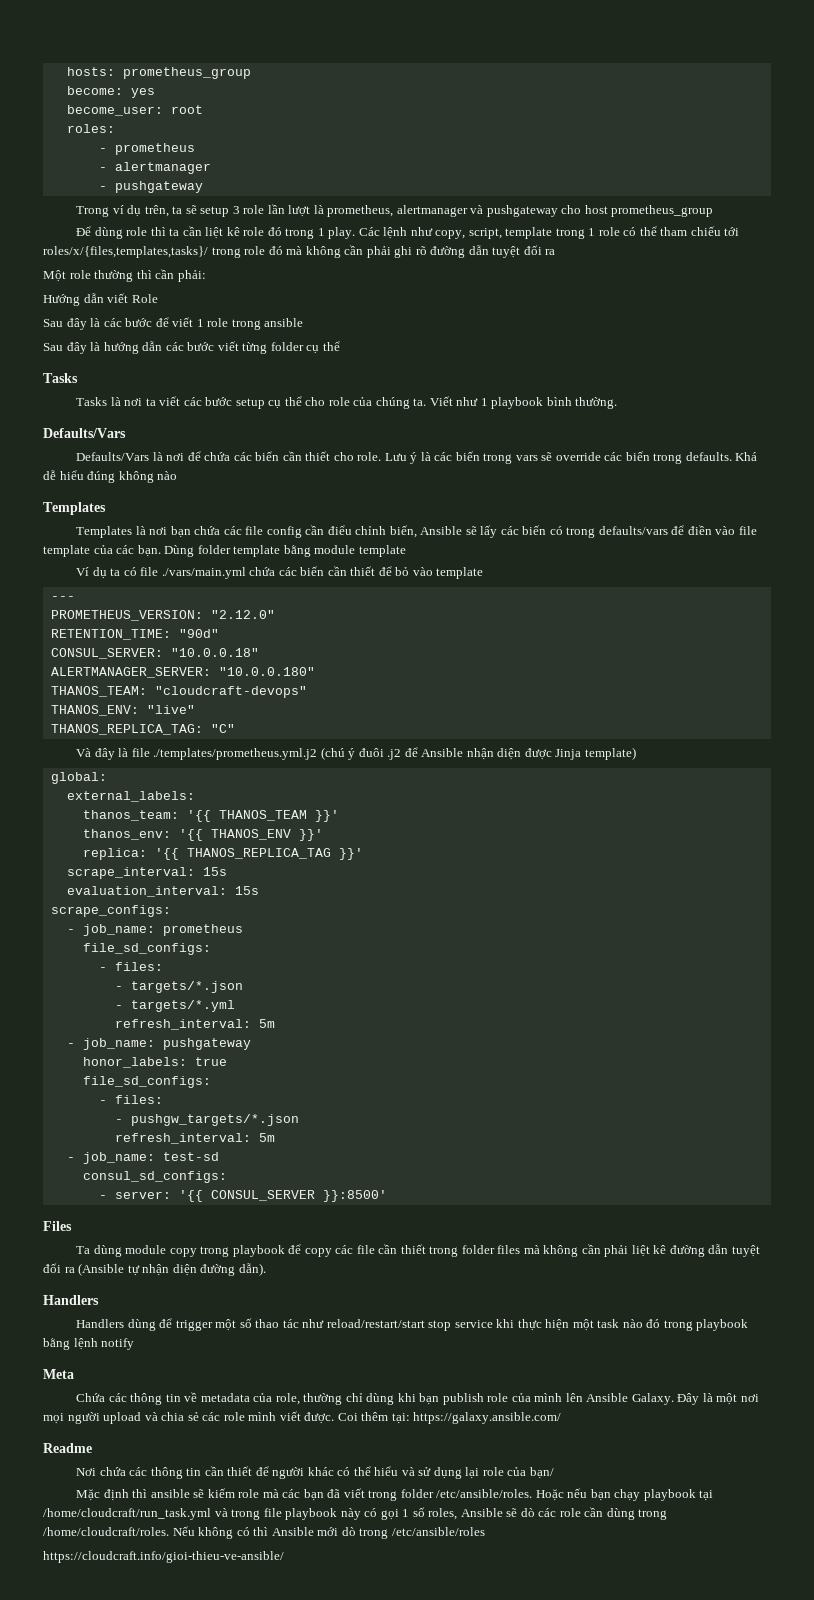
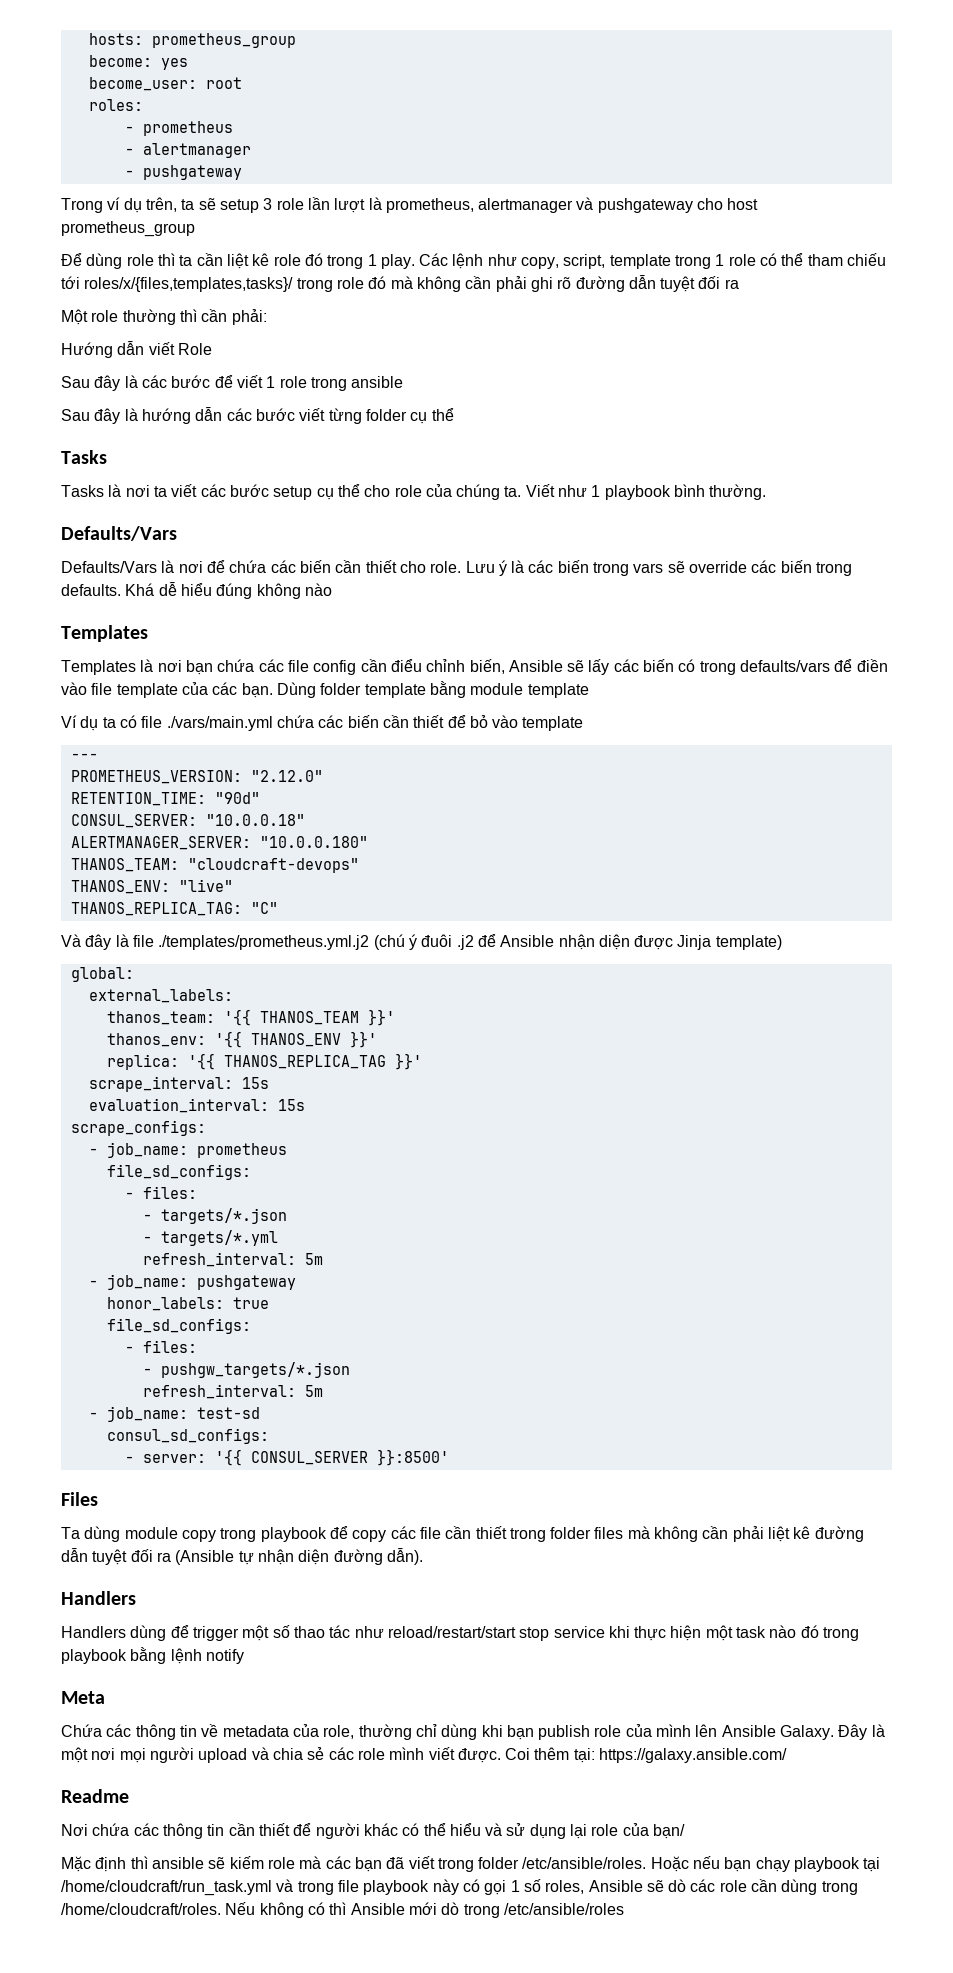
- https://cloudcraft.info/gioi-thieu-ve-ansible/

